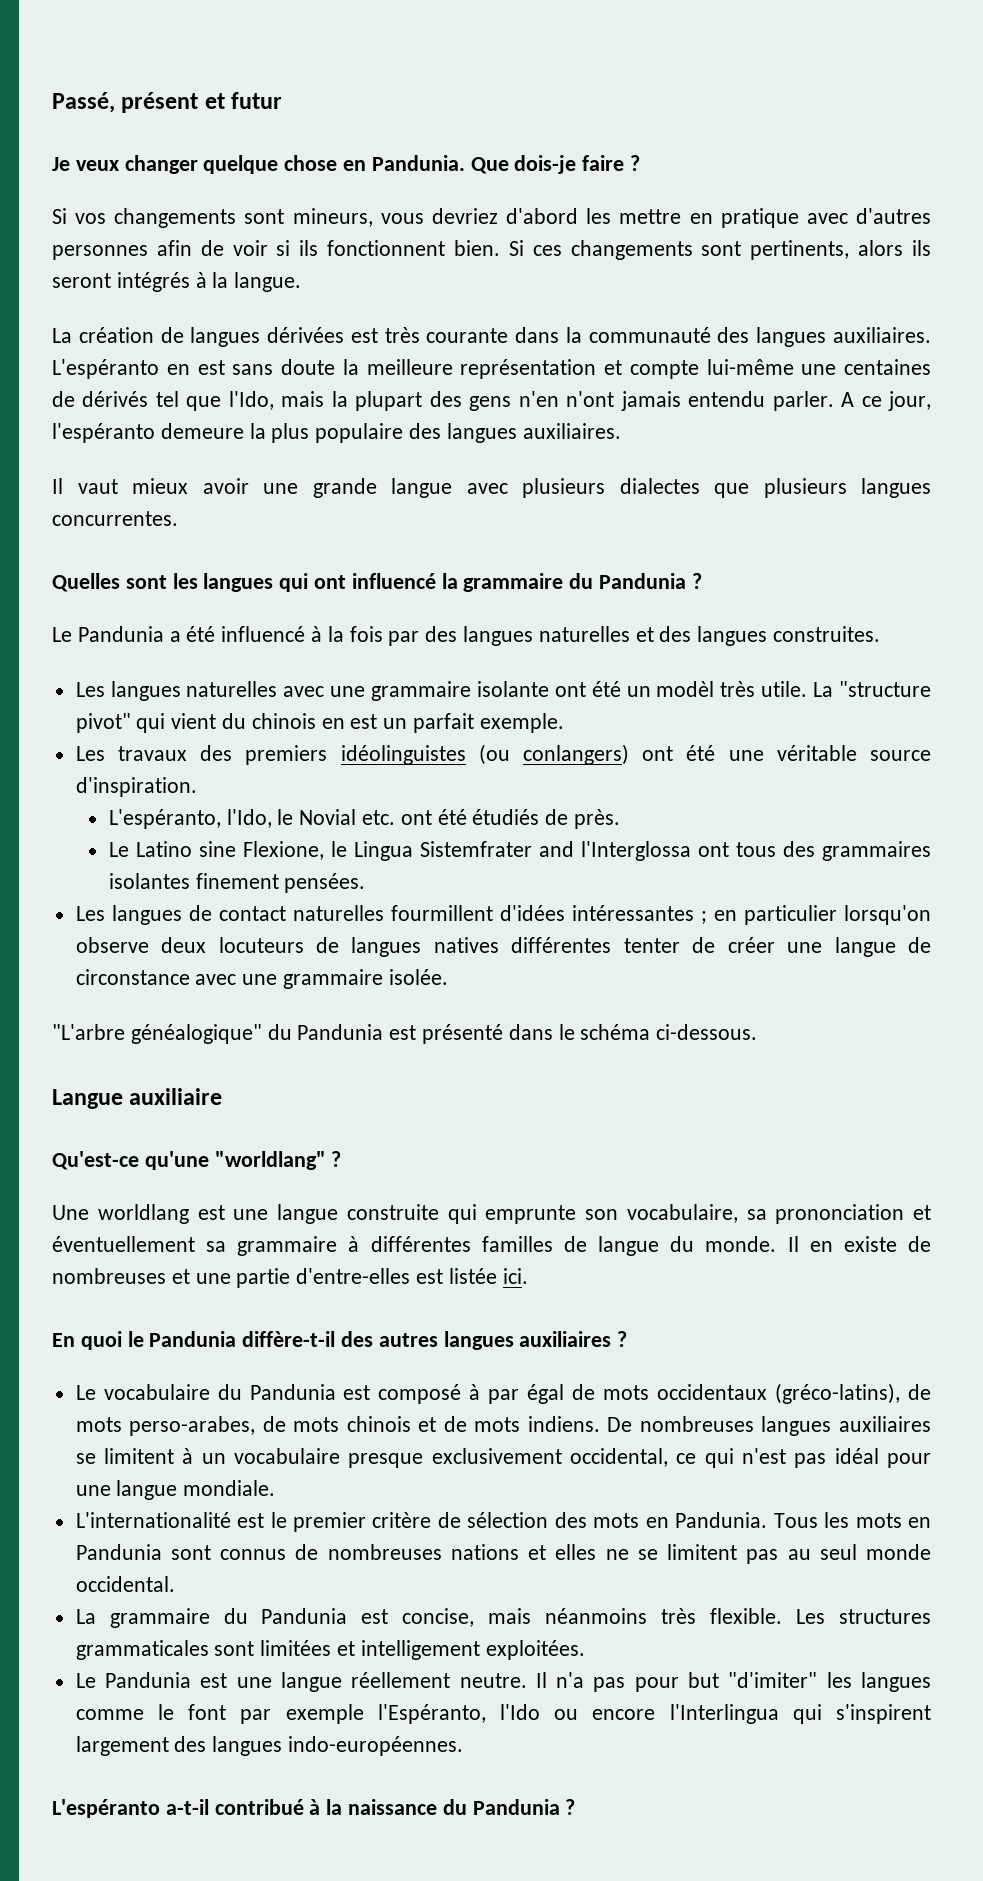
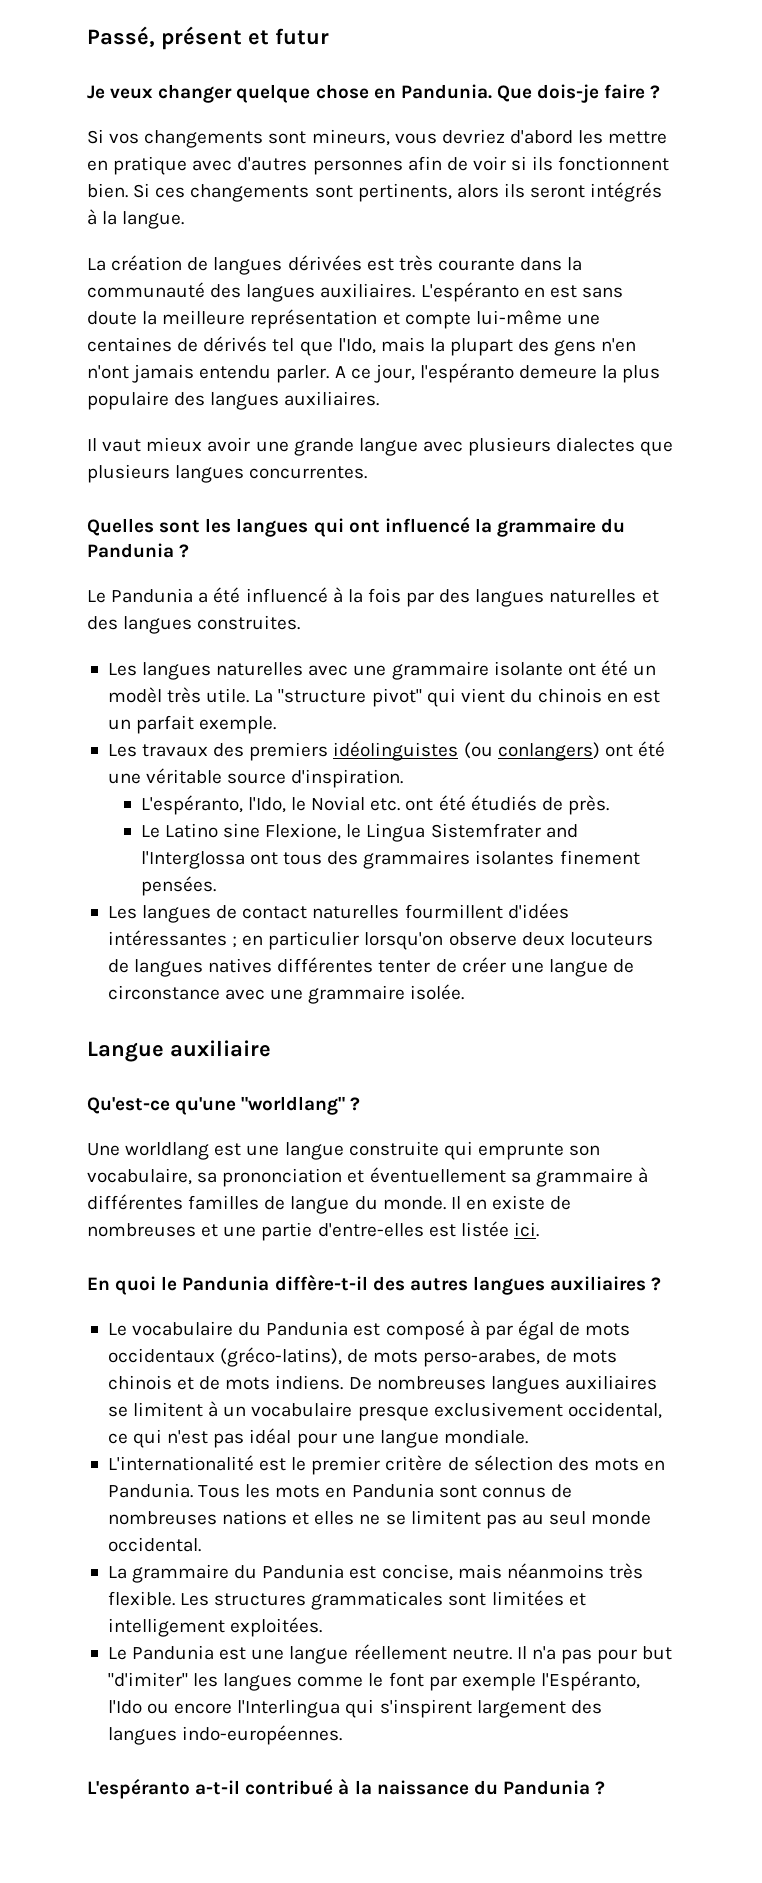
- "L'arbre généalogique" du Pandunia est présenté dans le schéma ci-dessous.

